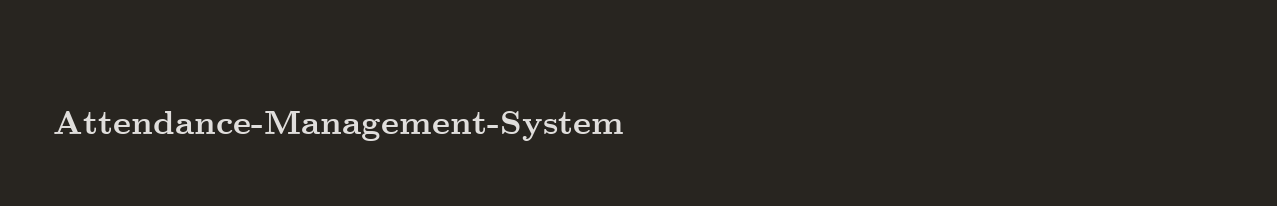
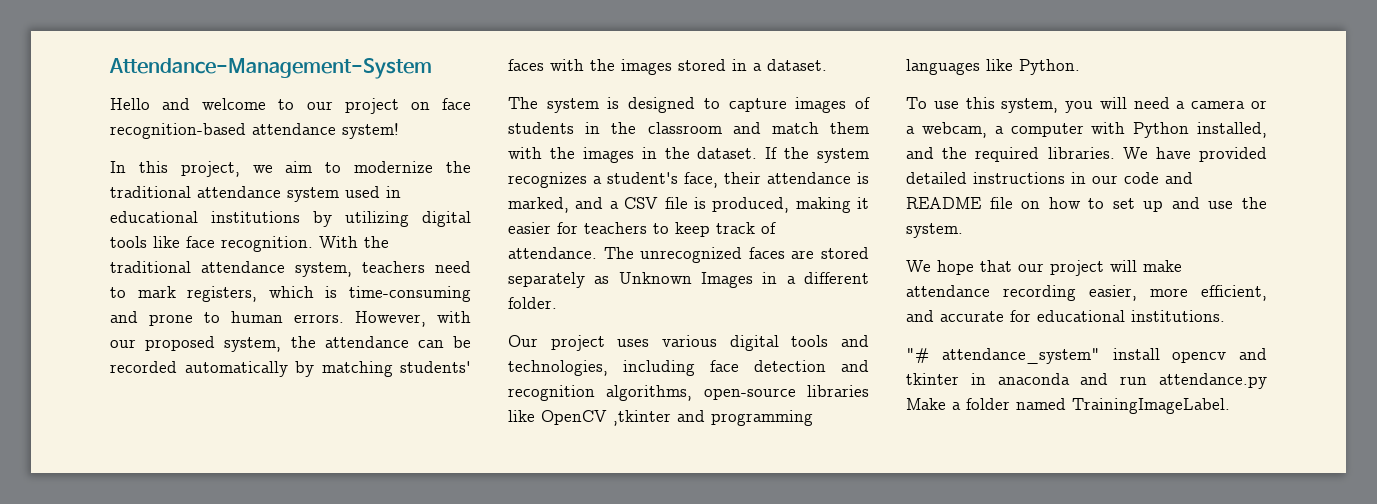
+ Hello and welcome to our project on face recognition-based attendance system!
+ In this project, we aim to modernize the traditional attendance system used in educational institutions by utilizing digital tools like face recognition. With the traditional attendance system, teachers need to mark registers, which is time-consuming and prone to human errors. However, with our proposed system, the attendance can be recorded automatically by matching students' faces with the images stored in a dataset.
+ The system is designed to capture images of students in the classroom and match them with the images in the dataset. If the system recognizes a student's face, their attendance is marked, and a CSV file is produced, making it easier for teachers to keep track of attendance. The unrecognized faces are stored separately as Unknown Images in a different folder.
+ Our project uses various digital tools and technologies, including face detection and recognition algorithms, open-source libraries like OpenCV ,tkinter and programming languages like Python.
+ To use this system, you will need a camera or a webcam, a computer with Python installed, and the required libraries. We have provided detailed instructions in our code and README file on how to set up and use the system.
+ We hope that our project will make attendance recording easier, more efficient, and accurate for educational institutions.
+ "# attendance_system" install opencv and tkinter in anaconda and run attendance.py Make a folder named TrainingImageLabel.

